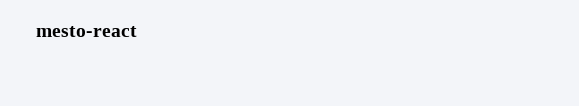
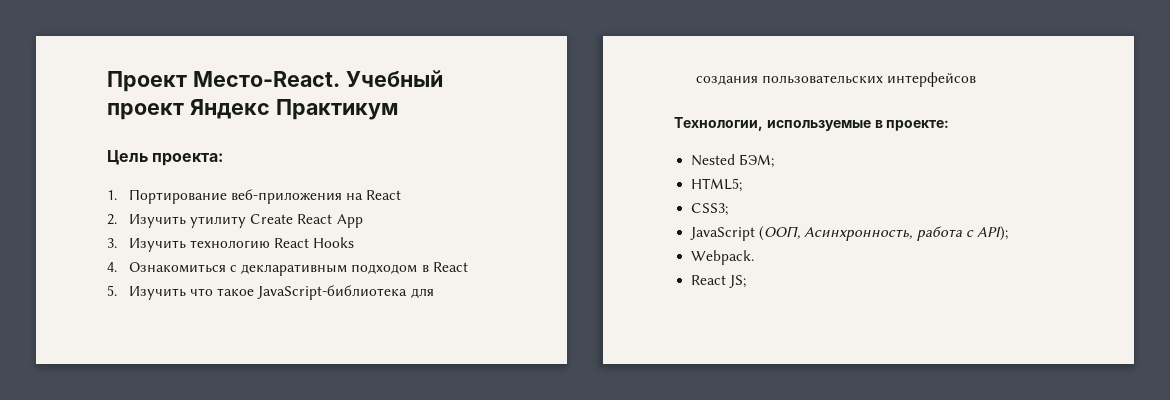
- mesto-react
+ Проект Место-React. Учебный проект Яндекс Практикум
+ Цель проекта:
+ 1. Портирование веб-приложения на React
+ 2. Изучить утилиту Create React App
+ 3. Изучить технологию React Hooks
+ 4. Ознакомиться с декларативным подходом в React
+ 5. Изучить что такое JavaScript-библиотека для создания пользовательских интерфейсов
+ Технологии, используемые в проекте:
+ Nested БЭМ;
+ HTML5;
+ CSS3;
+ JavaScript (ООП, Асинхронность, работа с API);
+ Webpack.
+ React JS;

